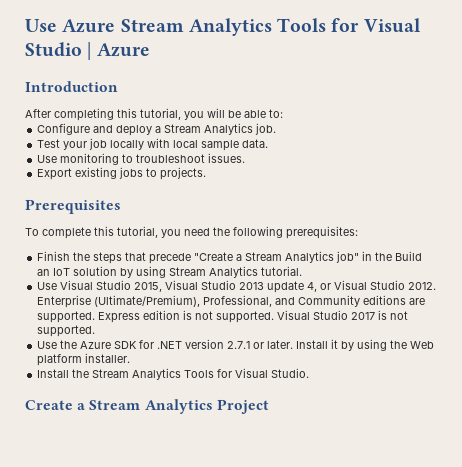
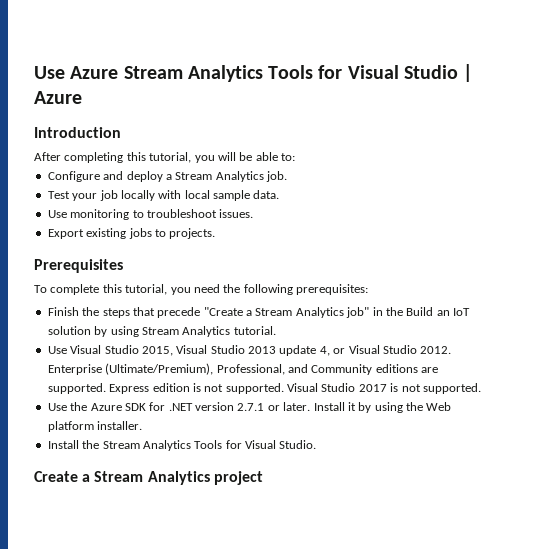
- Create a Stream Analytics Project
+ Create a Stream Analytics project

